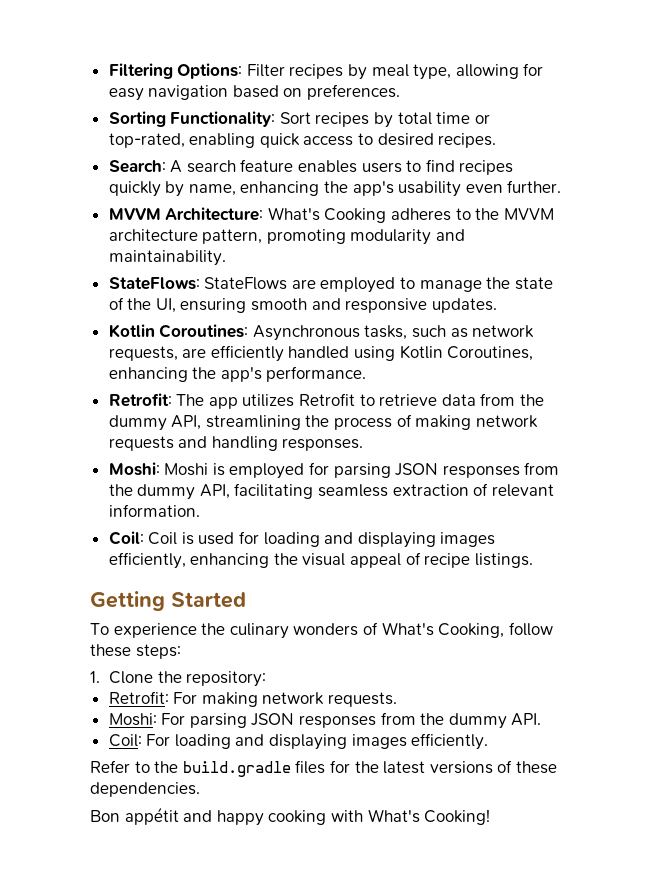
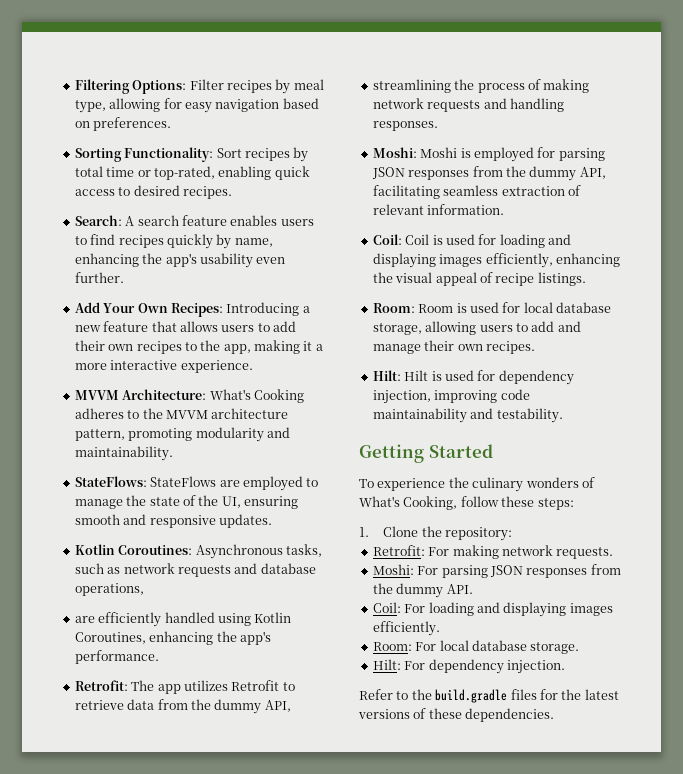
+ Add Your Own Recipes: Introducing a new feature that allows users to add their own recipes to the app, making it a more interactive experience.
- Kotlin Coroutines: Asynchronous tasks, such as network requests, are efficiently handled using Kotlin Coroutines, enhancing the app's performance.
+ Kotlin Coroutines: Asynchronous tasks, such as network requests and database operations,
+ are efficiently handled using Kotlin Coroutines, enhancing the app's performance.
- Retrofit: The app utilizes Retrofit to retrieve data from the dummy API, streamlining the process of making network requests and handling responses.
+ Retrofit: The app utilizes Retrofit to retrieve data from the dummy API,
+ streamlining the process of making network requests and handling responses.
+ Room: Room is used for local database storage, allowing users to add and manage their own recipes.
+ Hilt: Hilt is used for dependency injection, improving code maintainability and testability.
+ Room: For local database storage.
+ Hilt: For dependency injection.
- Bon appétit and happy cooking with What's Cooking!

